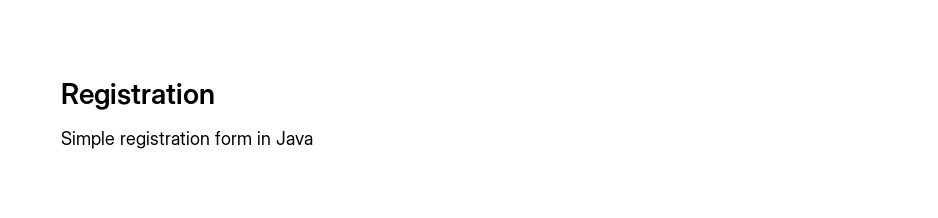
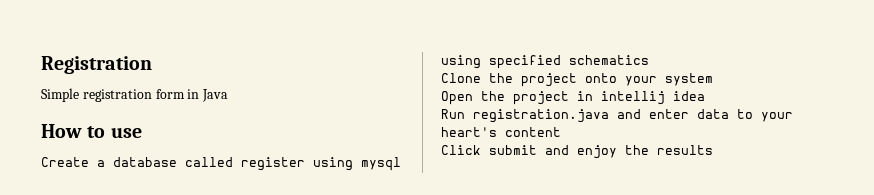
+ How to use
+ Create a database called register using mysql using specified schematics
+ Clone the project onto your system
+ Open the project in intellij idea
+ Run registration.java and enter data to your heart's content
+ Click submit and enjoy the results

